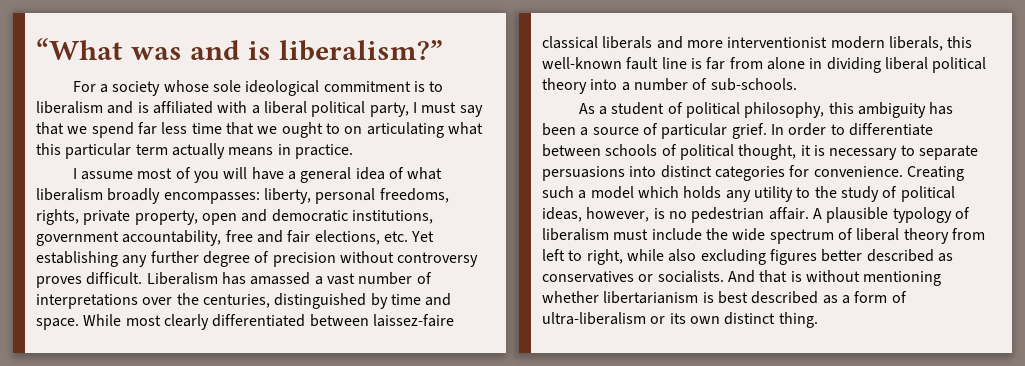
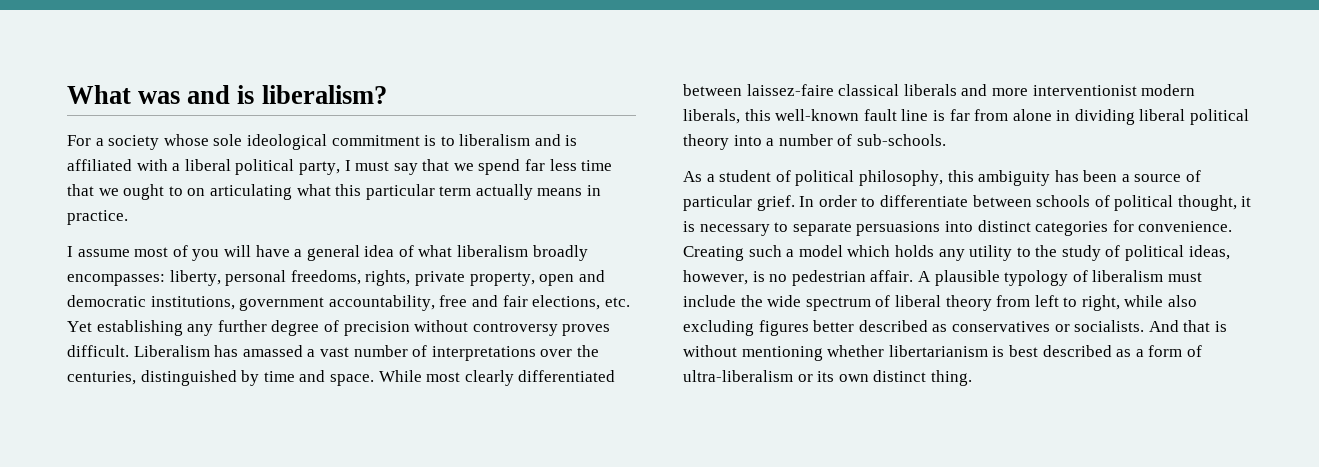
- “What was and is liberalism?”
+ What was and is liberalism?

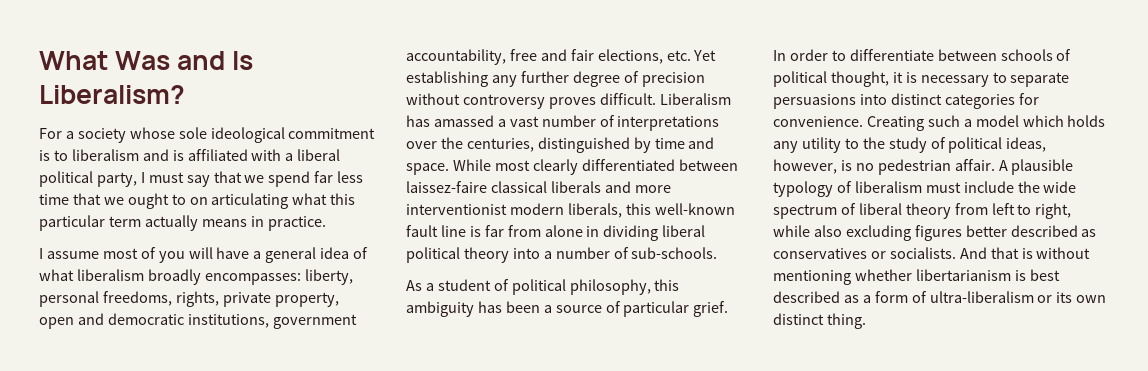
- What was and is liberalism?
+ What Was and Is Liberalism?

